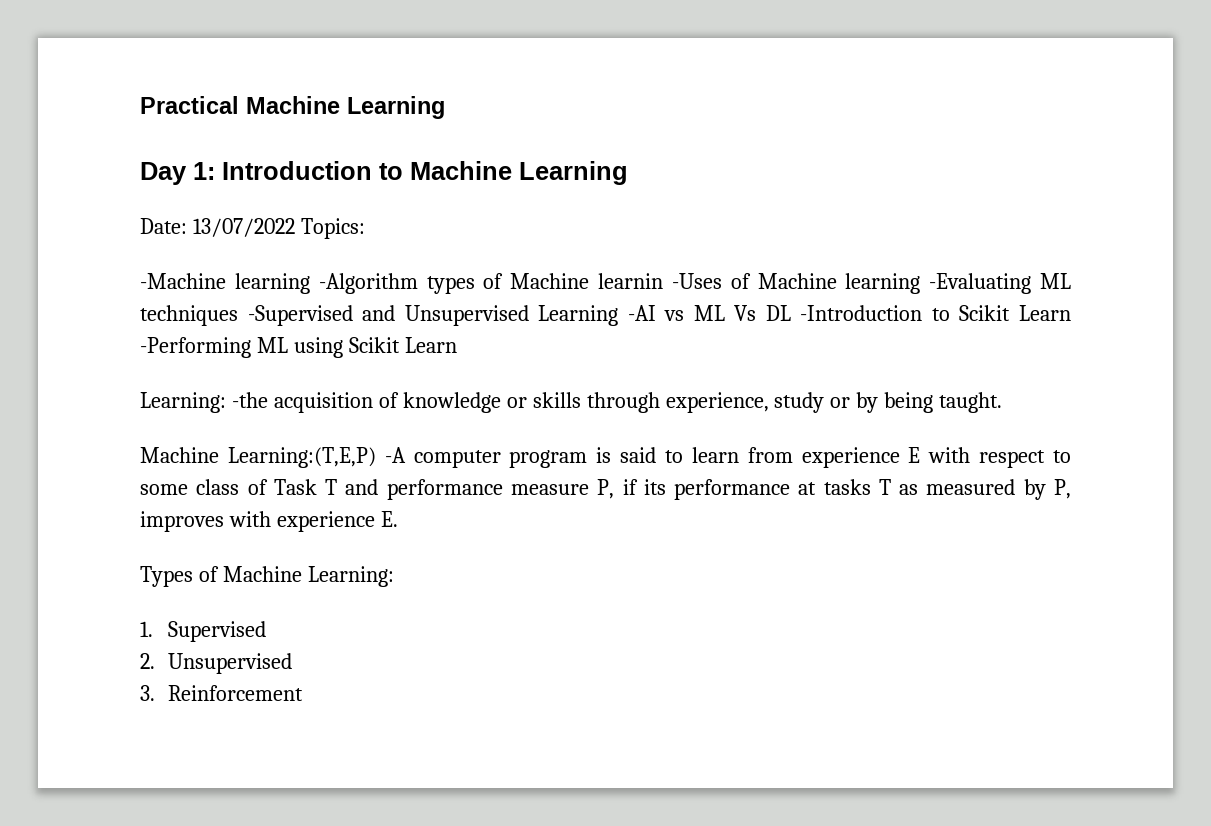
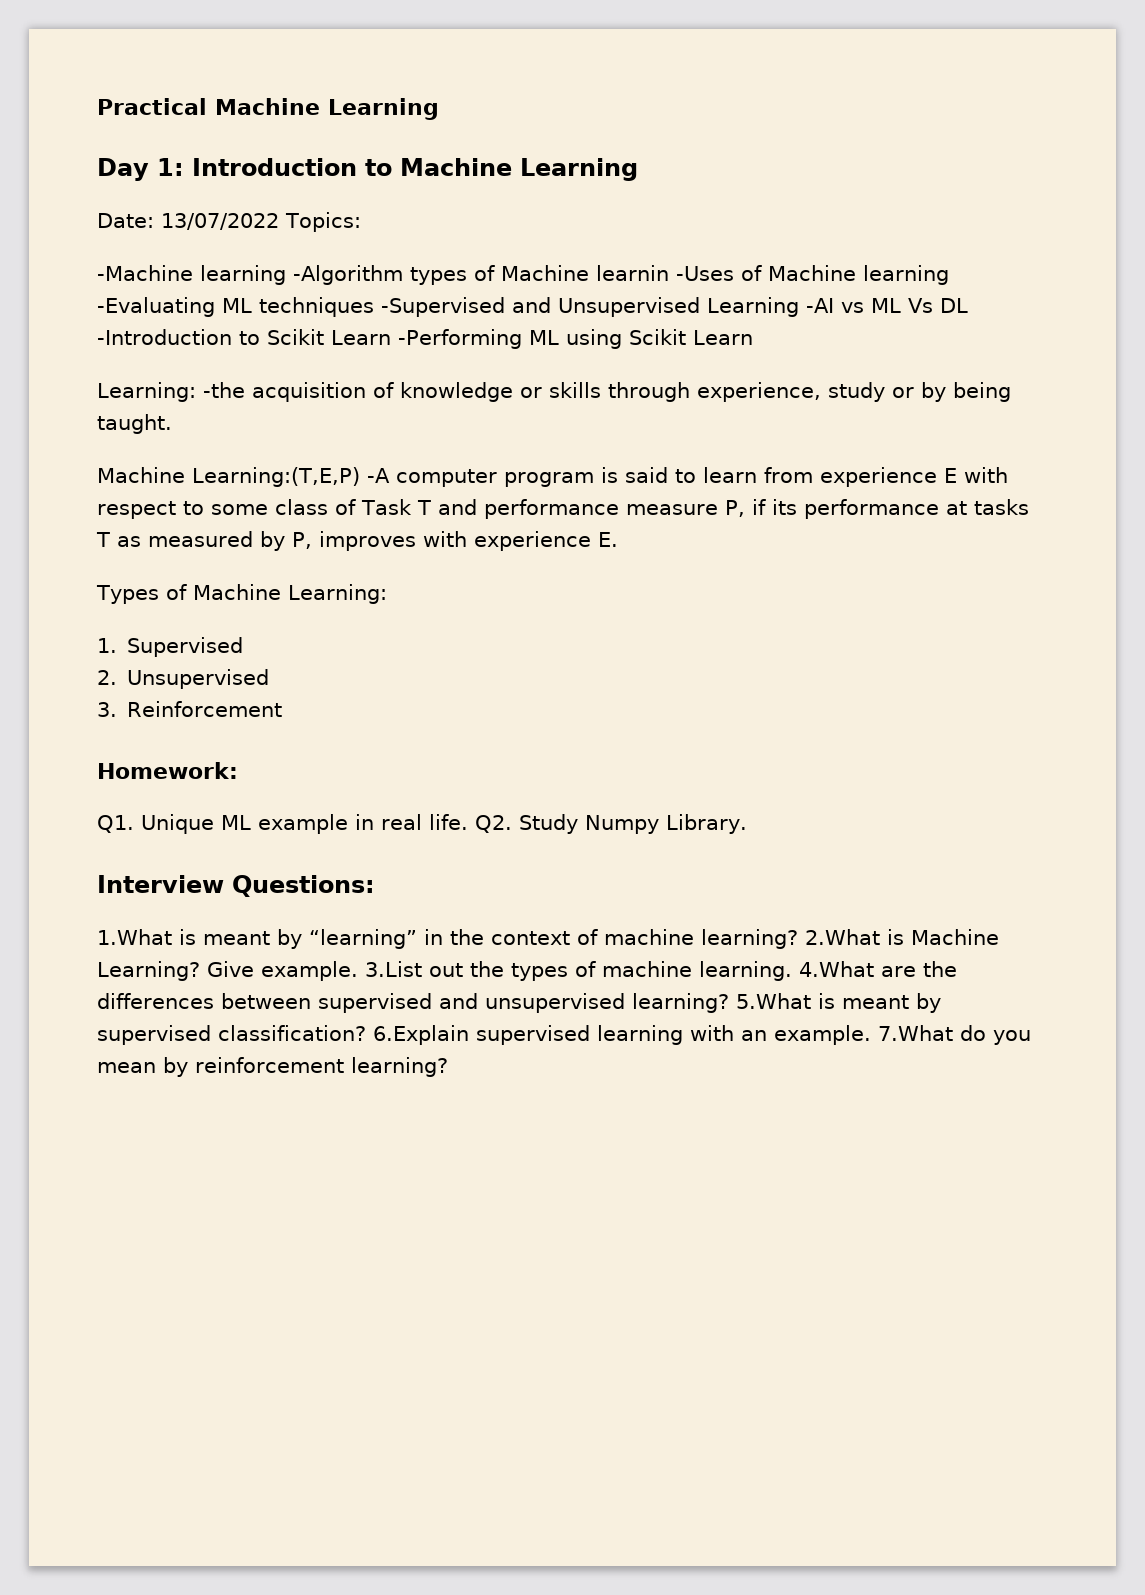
+ Homework:
+ Q1. Unique ML example in real life. Q2. Study Numpy Library.
+ Interview Questions:
+ 1.What is meant by “learning” in the context of machine learning? 2.What is Machine Learning? Give example. 3.List out the types of machine learning. 4.What are the differences between supervised and unsupervised learning? 5.What is meant by supervised classification? 6.Explain supervised learning with an example. 7.What do you mean by reinforcement learning?

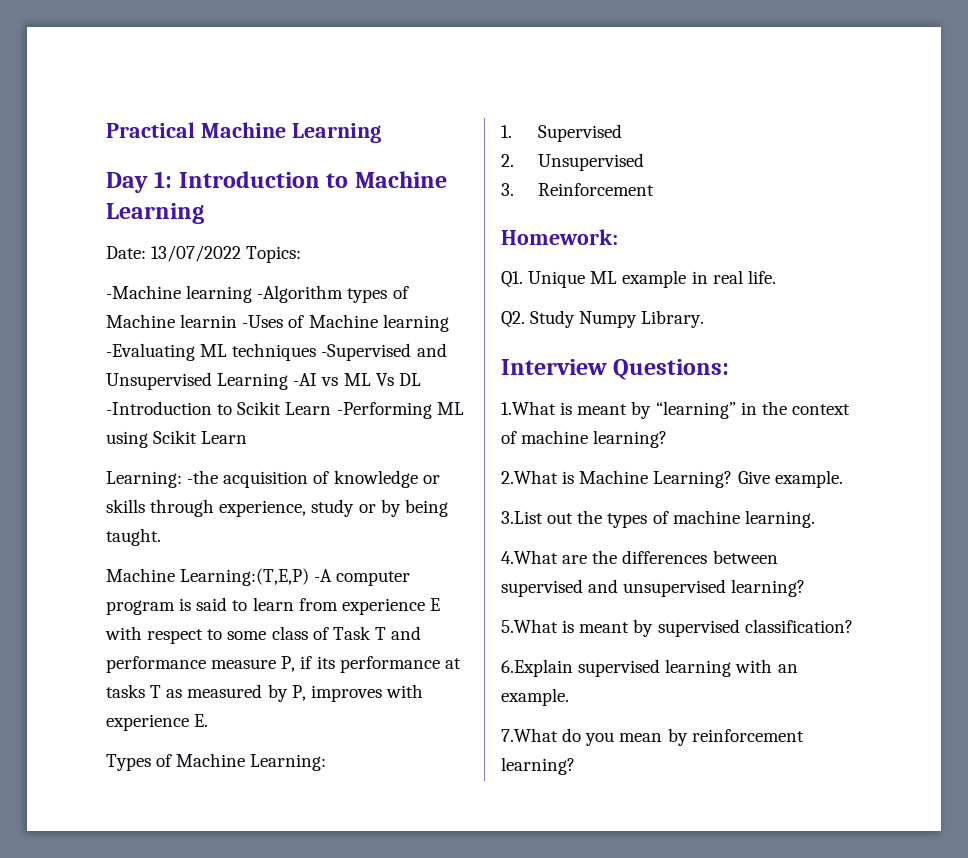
- Q1. Unique ML example in real life. Q2. Study Numpy Library.
+ Q1. Unique ML example in real life.
+ Q2. Study Numpy Library.
- 1.What is meant by “learning” in the context of machine learning? 2.What is Machine Learning?
+ 1.What is meant by “learning” in the context of machine learning?
+ 2.What is Machine Learning?
- Give example. 3.List out the types of machine learning. 4.What are the differences between supervised and unsupervised learning? 5.What is meant by supervised classification? 6.Explain supervised learning with an example. 7.What do you mean by reinforcement learning?
+ Give example.
+ 3.List out the types of machine learning.
+ 4.What are the differences between supervised and unsupervised learning?
+ 5.What is meant by supervised classification?
+ 6.Explain supervised learning with an example.
+ 7.What do you mean by reinforcement learning?

